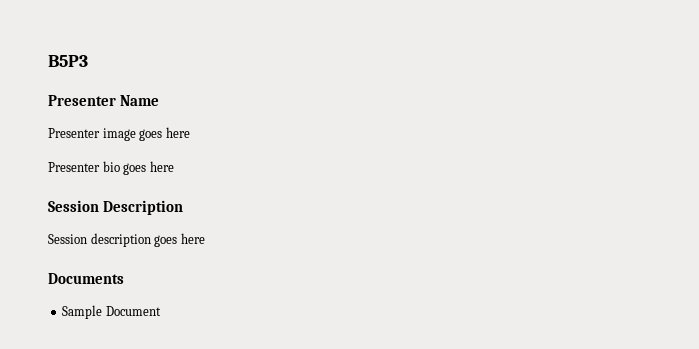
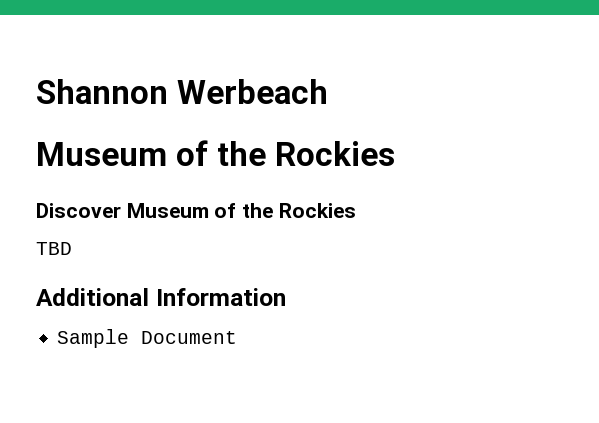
- B5P3
- Presenter Name
- Presenter image goes here
- Presenter bio goes here
- Session Description
- Session description goes here
- Documents
+ Shannon Werbeach
+ Museum of the Rockies
+ Discover Museum of the Rockies
+ TBD
+ Additional Information

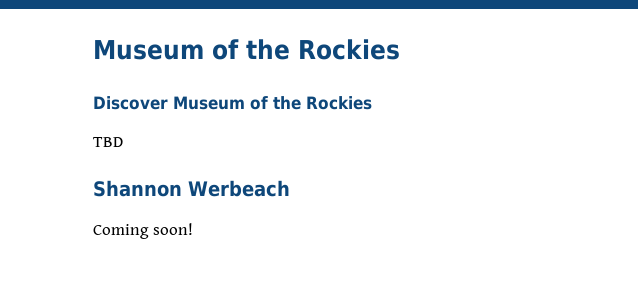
- Shannon Werbeach
- Additional Information
- Sample Document
+ Shannon Werbeach
+ Coming soon!

